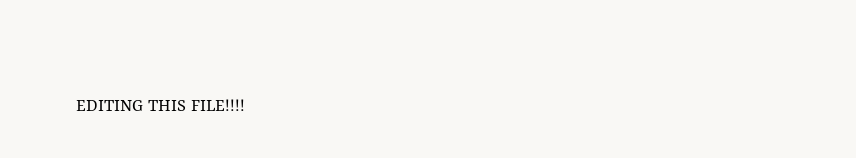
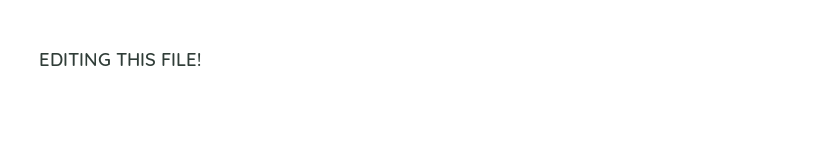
- EDITING THIS FILE!!!!
+ EDITING THIS FILE!

